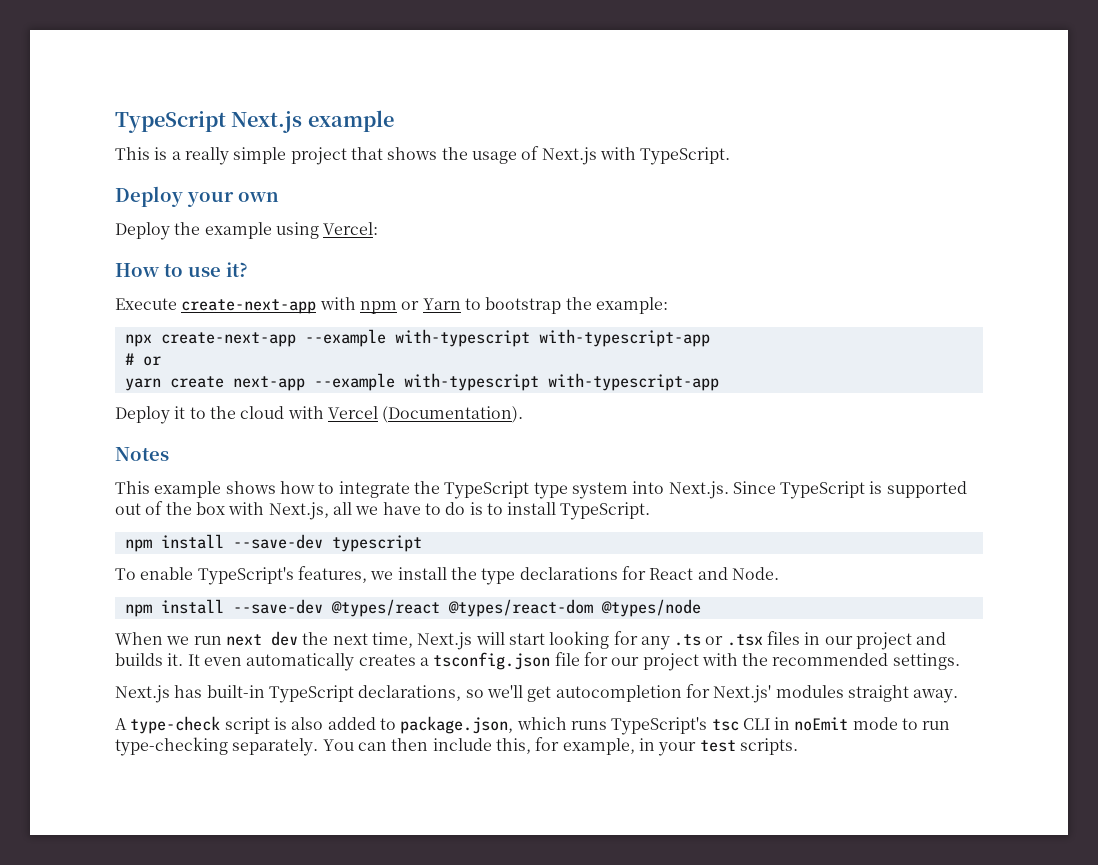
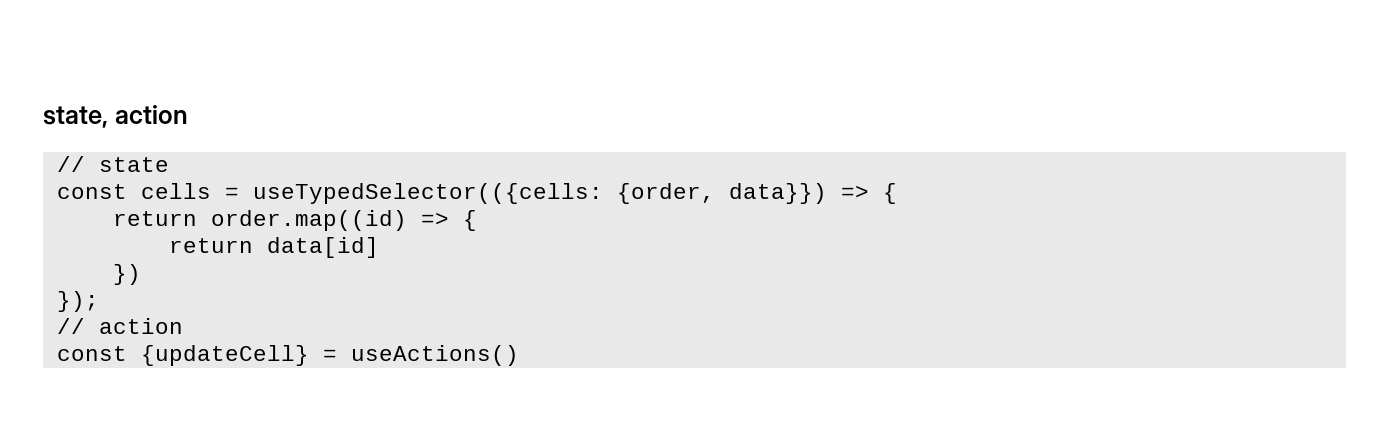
- TypeScript Next.js example
- This is a really simple project that shows the usage of Next.js with TypeScript.
- Deploy your own
- Deploy the example using Vercel:
- How to use it?
- Execute create-next-app with npm or Yarn to bootstrap the example:
- npx create-next-app --example with-typescript with-typescript-app
- # or
- yarn create next-app --example with-typescript with-typescript-app
- Deploy it to the cloud with Vercel (Documentation).
- Notes
- This example shows how to integrate the TypeScript type system into Next.js. Since TypeScript is supported out of the box with Next.js, all we have to do is to install TypeScript.
- npm install --save-dev typescript
- To enable TypeScript's features, we install the type declarations for React and Node.
- npm install --save-dev @types/react @types/react-dom @types/node
- When we run next dev the next time, Next.js will start looking for any .ts or .tsx files in our project and builds it. It even automatically creates a tsconfig.json file for our project with the recommended settings.
- Next.js has built-in TypeScript declarations, so we'll get autocompletion for Next.js' modules straight away.
- A type-check script is also added to package.json, which runs TypeScript's tsc CLI in noEmit mode to run type-checking separately. You can then include this, for example, in your test scripts.
+ state, action
+ // state
+ const cells = useTypedSelector(({cells: {order, data}}) => {
+ return order.map((id) => {
+ return data[id]
+ })
+ });
+ // action
+ const {updateCell} = useActions()

